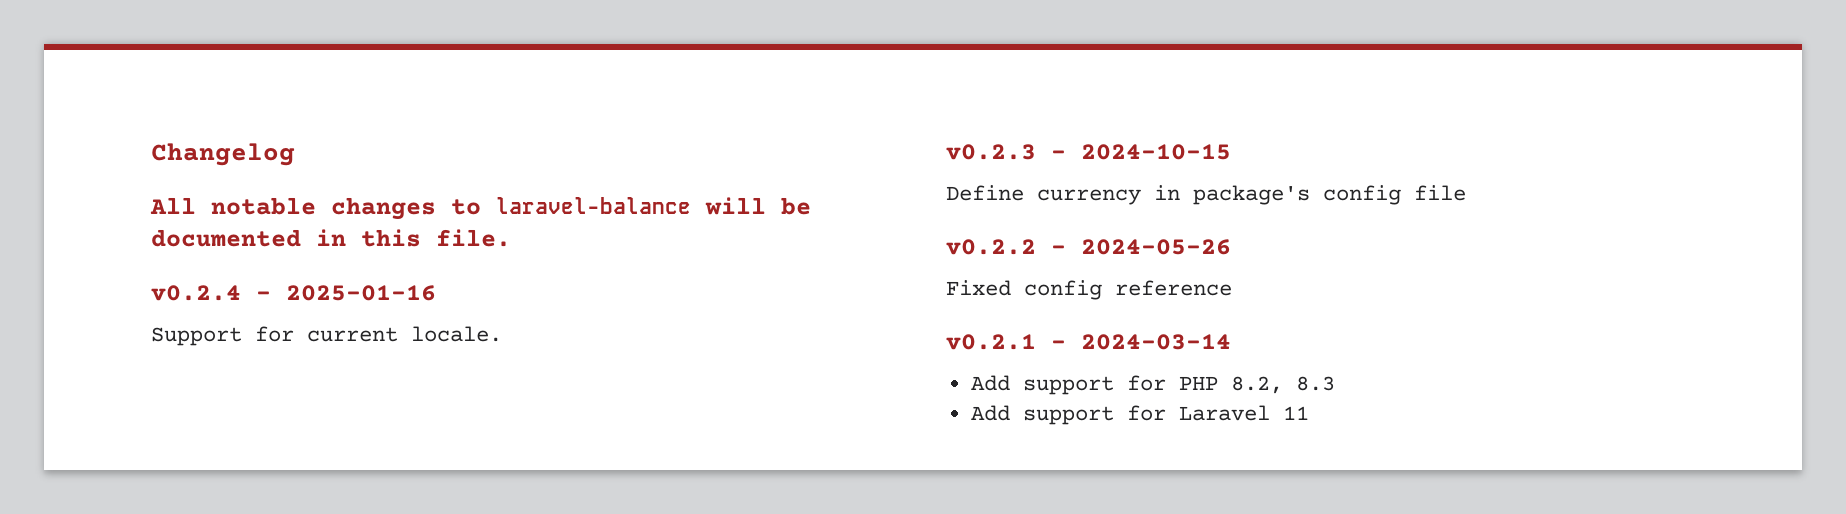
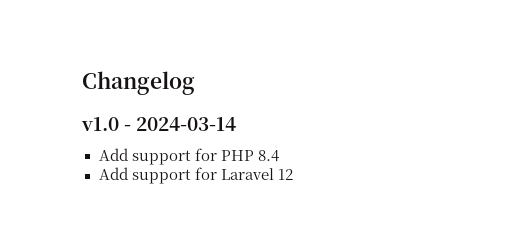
- All notable changes to laravel-balance will be documented in this file.
- v0.2.4 - 2025-01-16
- Support for current locale.
- v0.2.3 - 2024-10-15
- Define currency in package's config file
- v0.2.2 - 2024-05-26
- Fixed config reference
- v0.2.1 - 2024-03-14
+ v1.0 - 2024-03-14
- Add support for PHP 8.2, 8.3
+ Add support for PHP 8.4
- Add support for Laravel 11
+ Add support for Laravel 12

